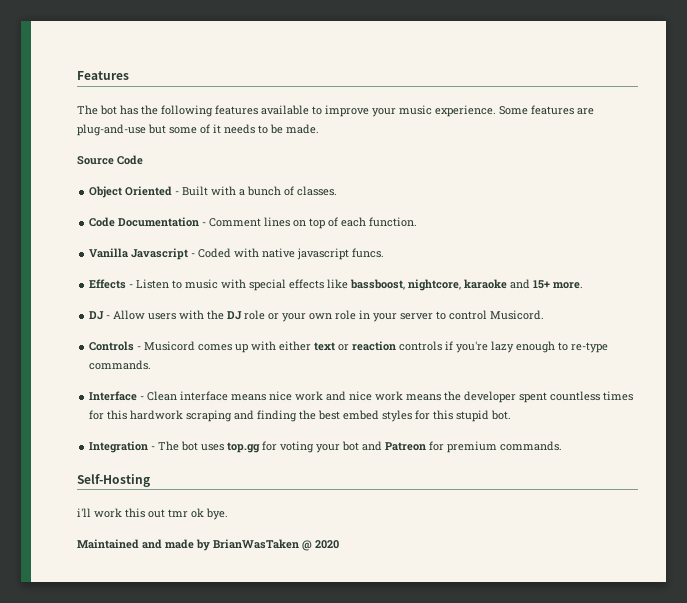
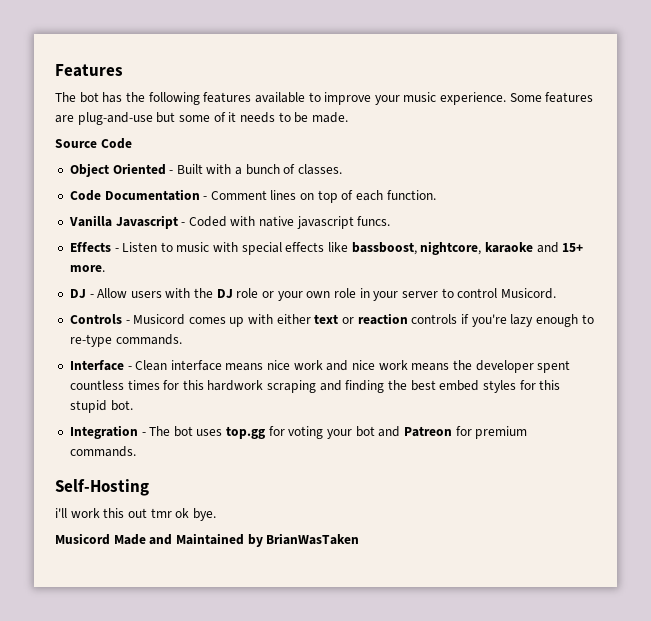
- Maintained and made by BrianWasTaken @ 2020
+ Musicord Made and Maintained by BrianWasTaken

